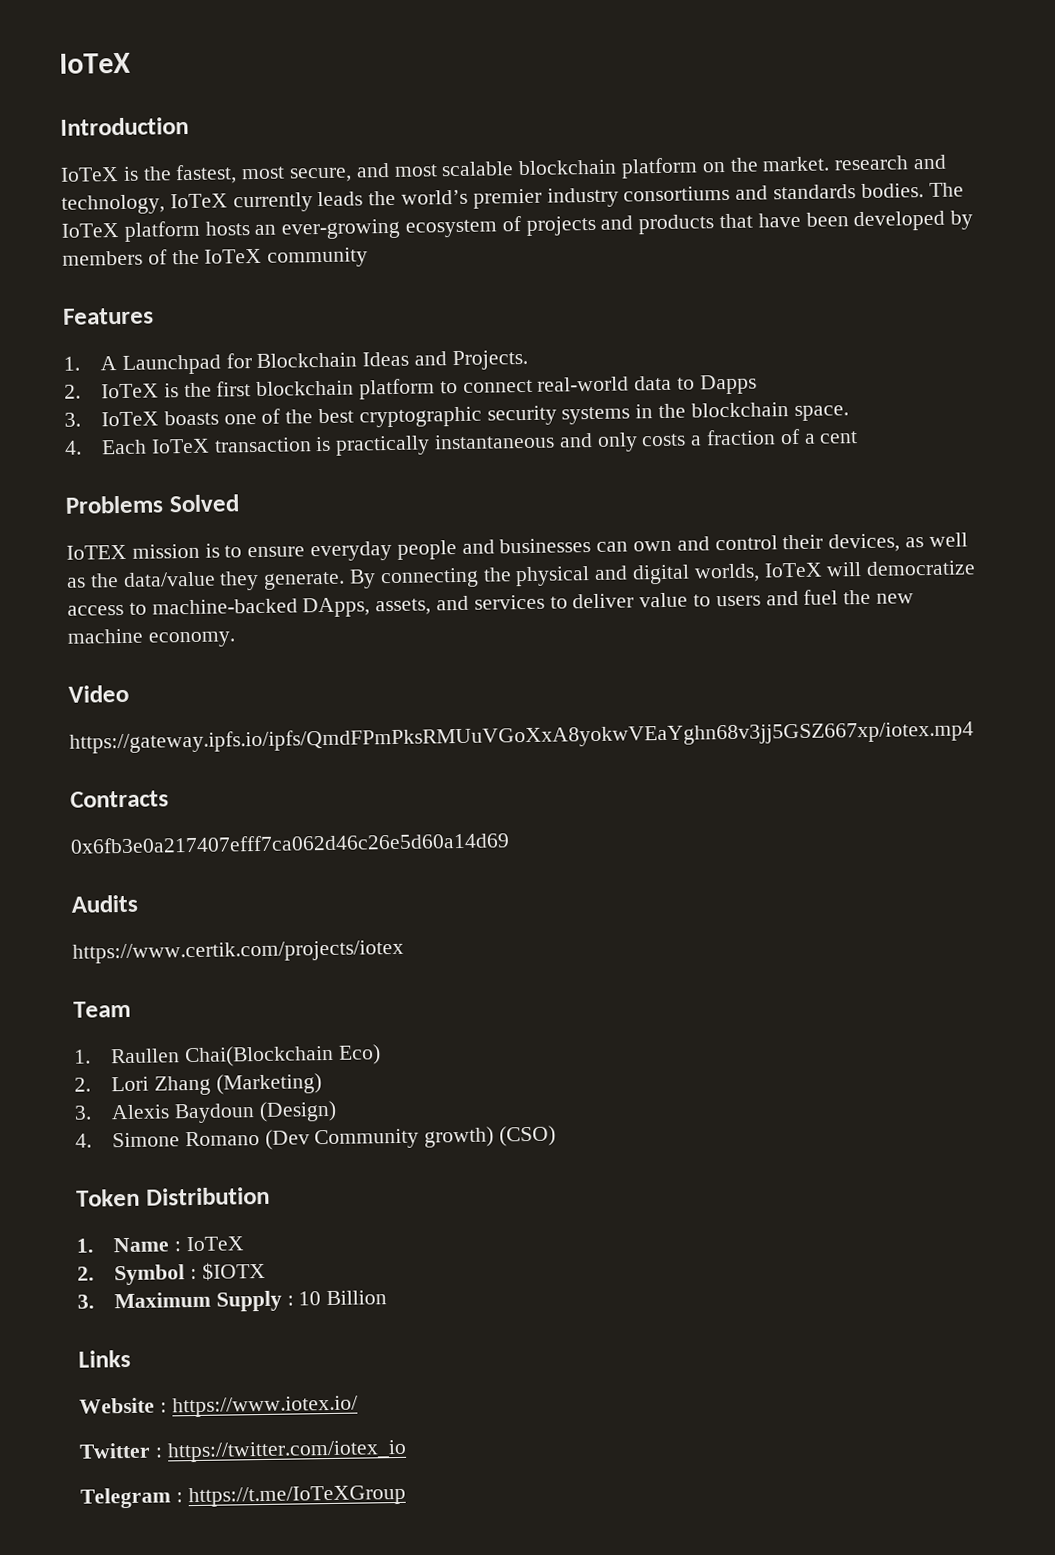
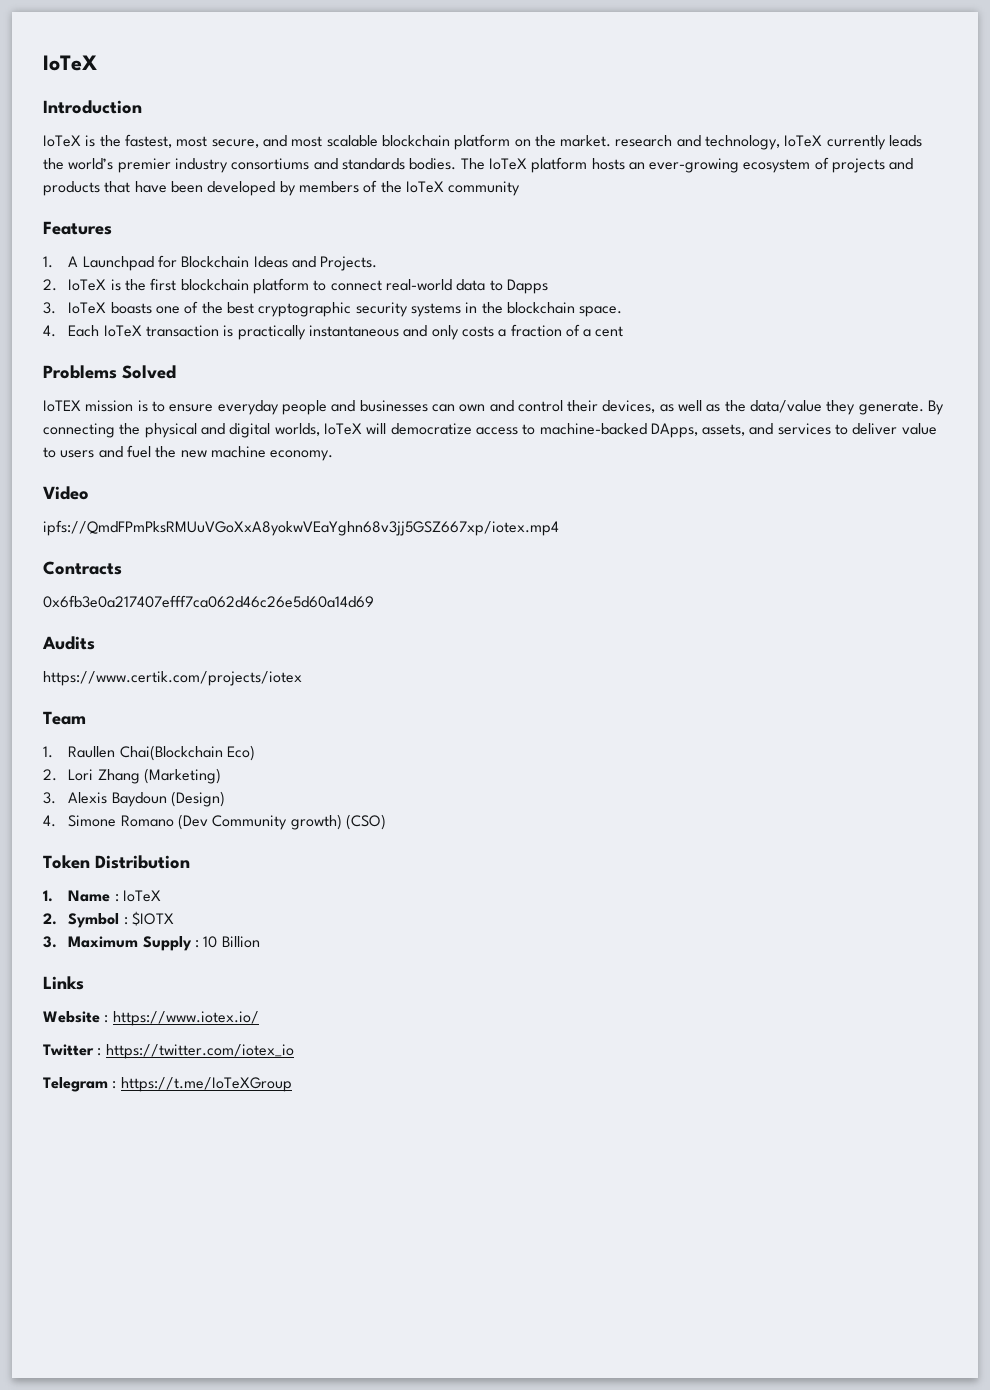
- https://gateway.ipfs.io/ipfs/QmdFPmPksRMUuVGoXxA8yokwVEaYghn68v3jj5GSZ667xp/iotex.mp4
+ ipfs://QmdFPmPksRMUuVGoXxA8yokwVEaYghn68v3jj5GSZ667xp/iotex.mp4

